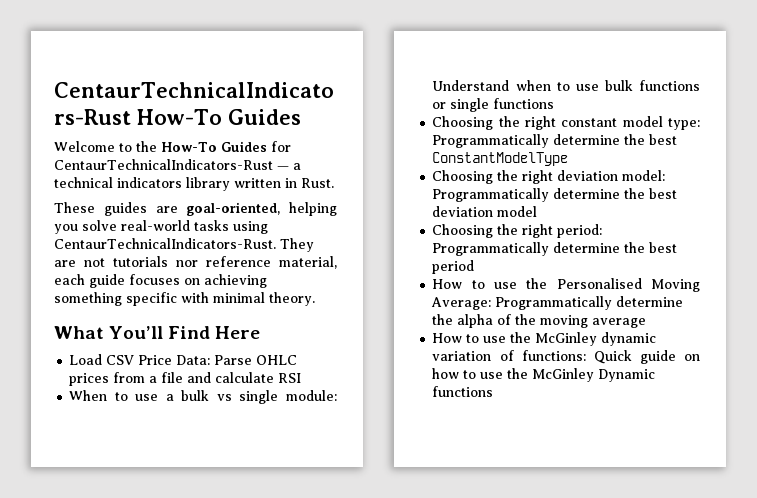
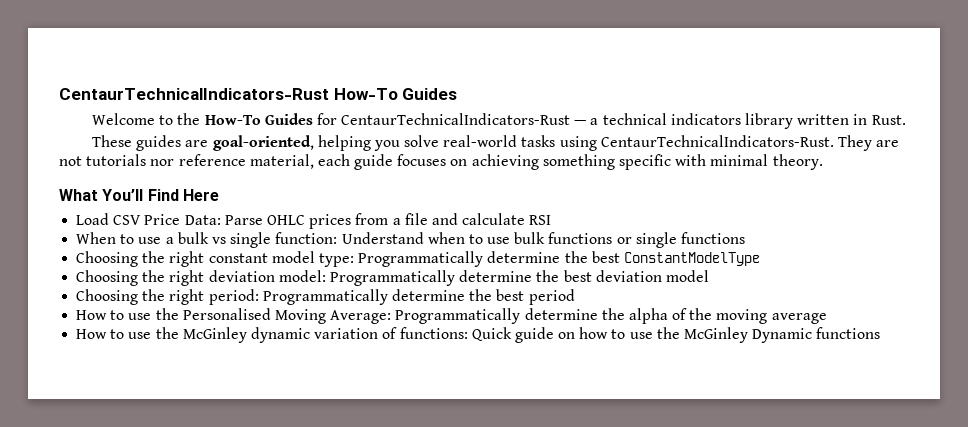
- When to use a bulk vs single module: Understand when to use bulk functions or single functions
+ When to use a bulk vs single function: Understand when to use bulk functions or single functions

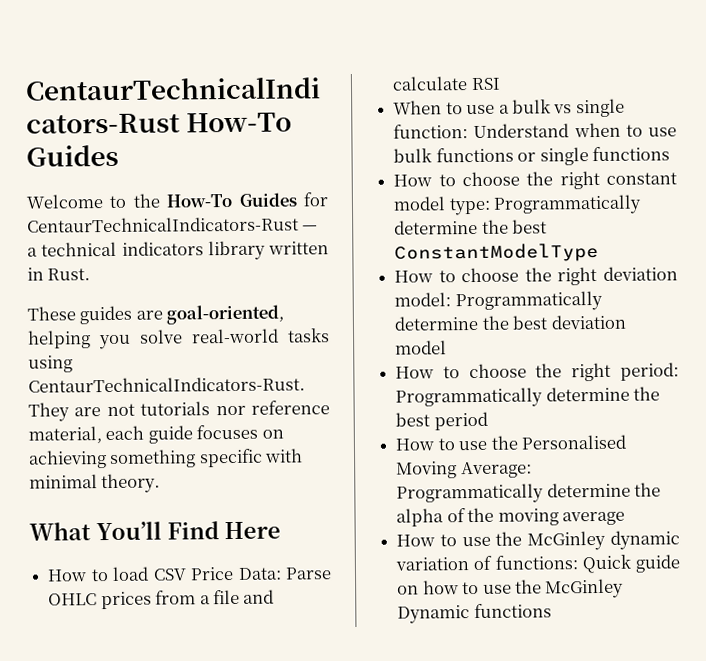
- Load CSV Price Data: Parse OHLC prices from a file and calculate RSI
+ How to load CSV Price Data: Parse OHLC prices from a file and calculate RSI
- Choosing the right constant model type: Programmatically determine the best ConstantModelType
+ How to choose the right constant model type: Programmatically determine the best ConstantModelType
- Choosing the right deviation model: Programmatically determine the best deviation model
+ How to choose the right deviation model: Programmatically determine the best deviation model
- Choosing the right period: Programmatically determine the best period
+ How to choose the right period: Programmatically determine the best period

